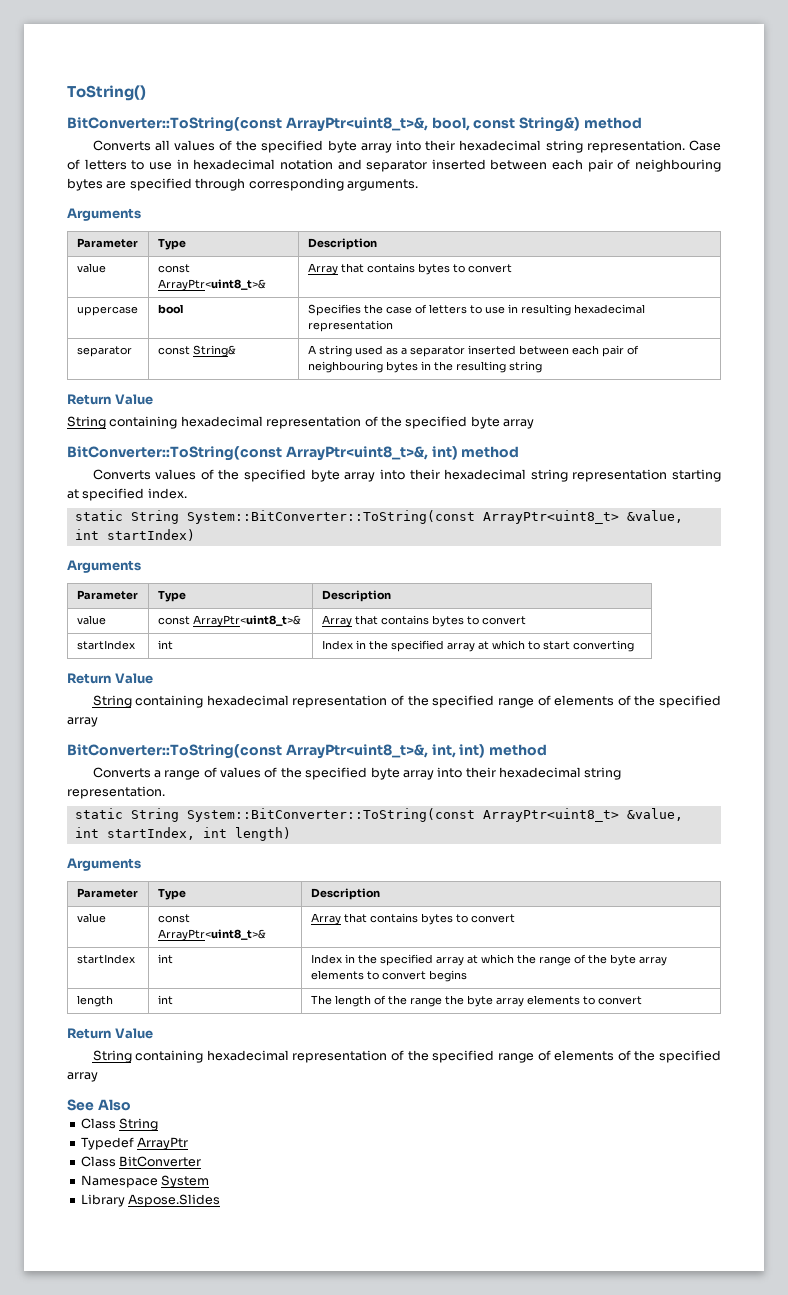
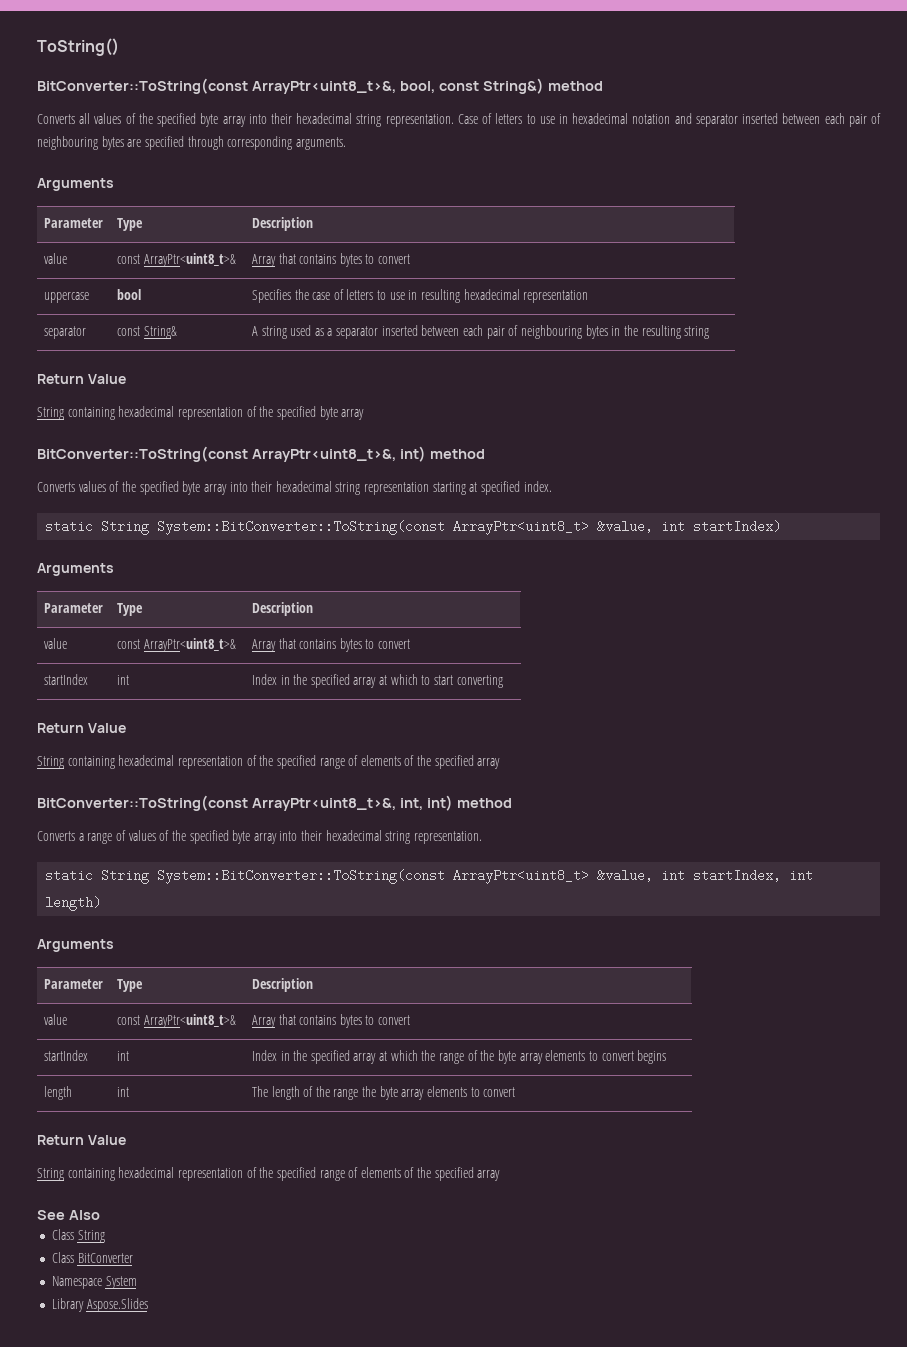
- Typedef ArrayPtr

